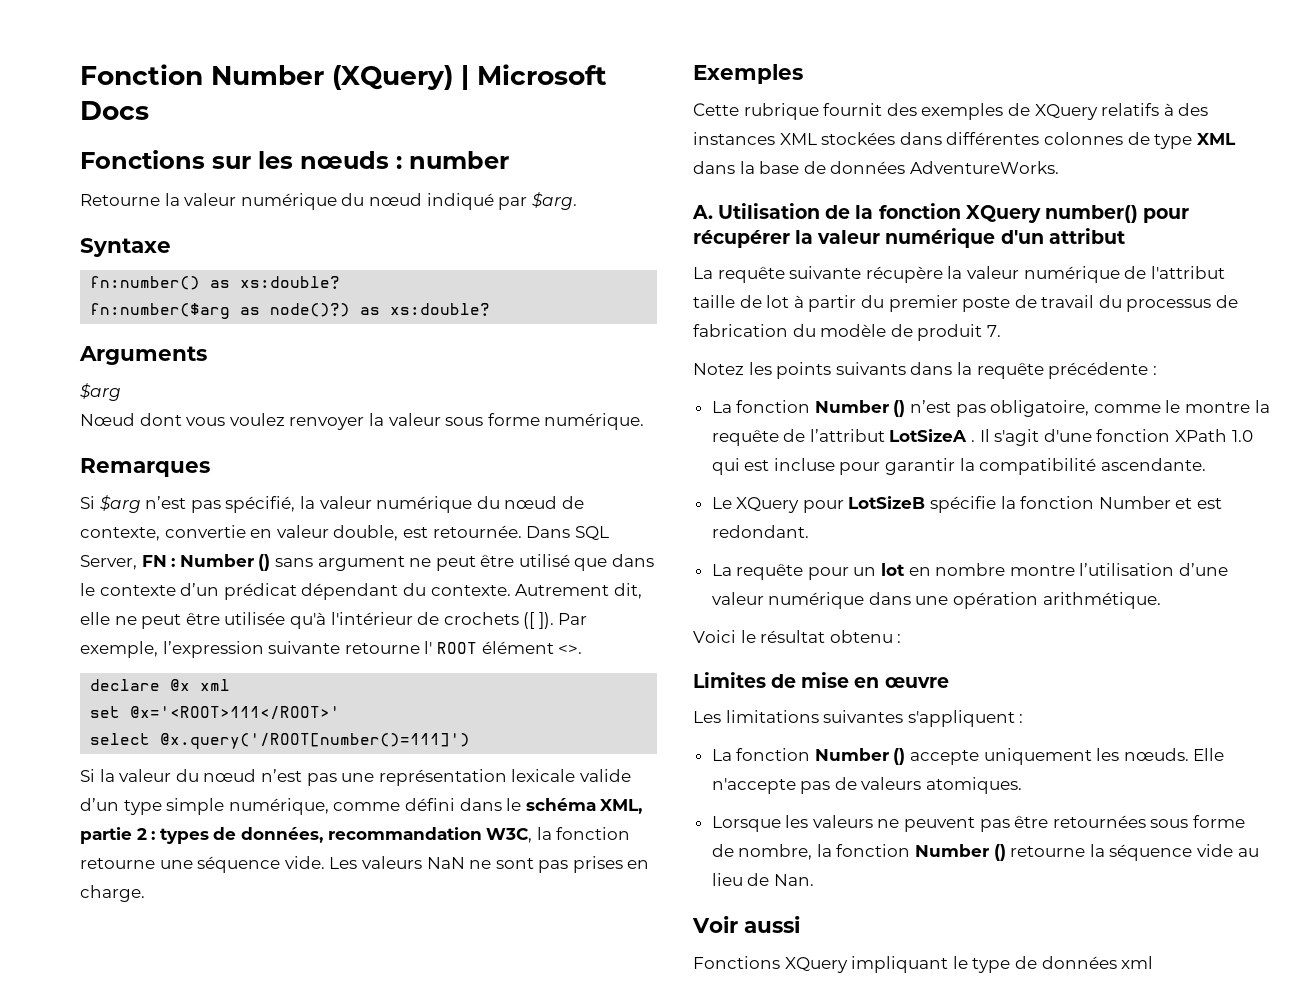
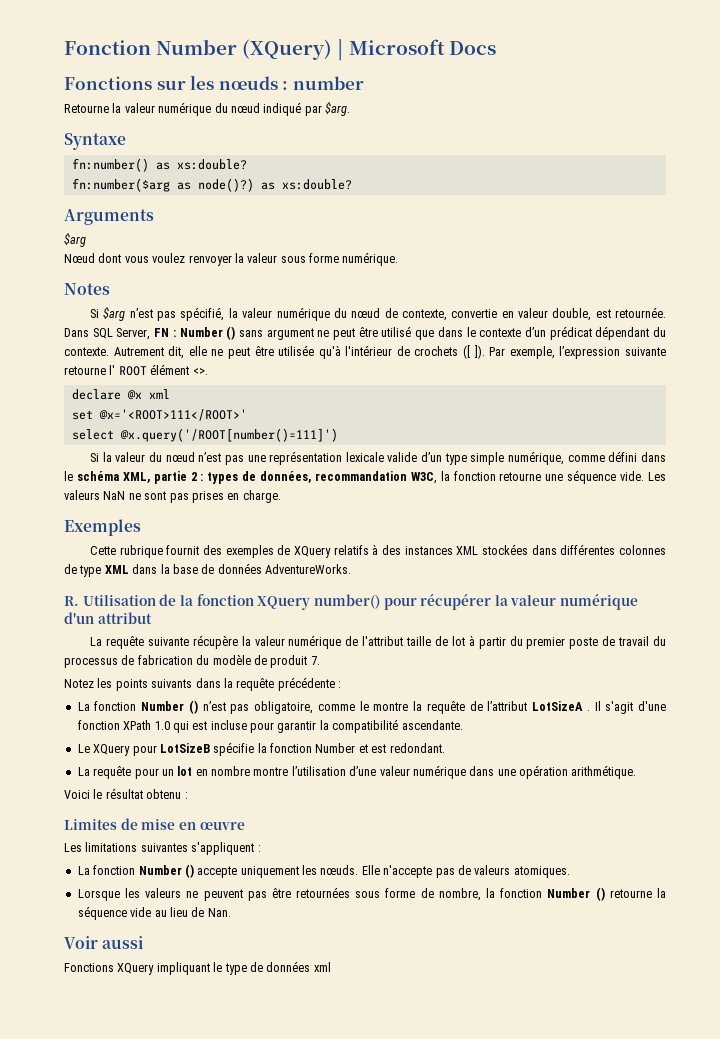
- Remarques
+ Notes
- A. Utilisation de la fonction XQuery number() pour récupérer la valeur numérique d'un attribut
+ R. Utilisation de la fonction XQuery number() pour récupérer la valeur numérique d'un attribut

